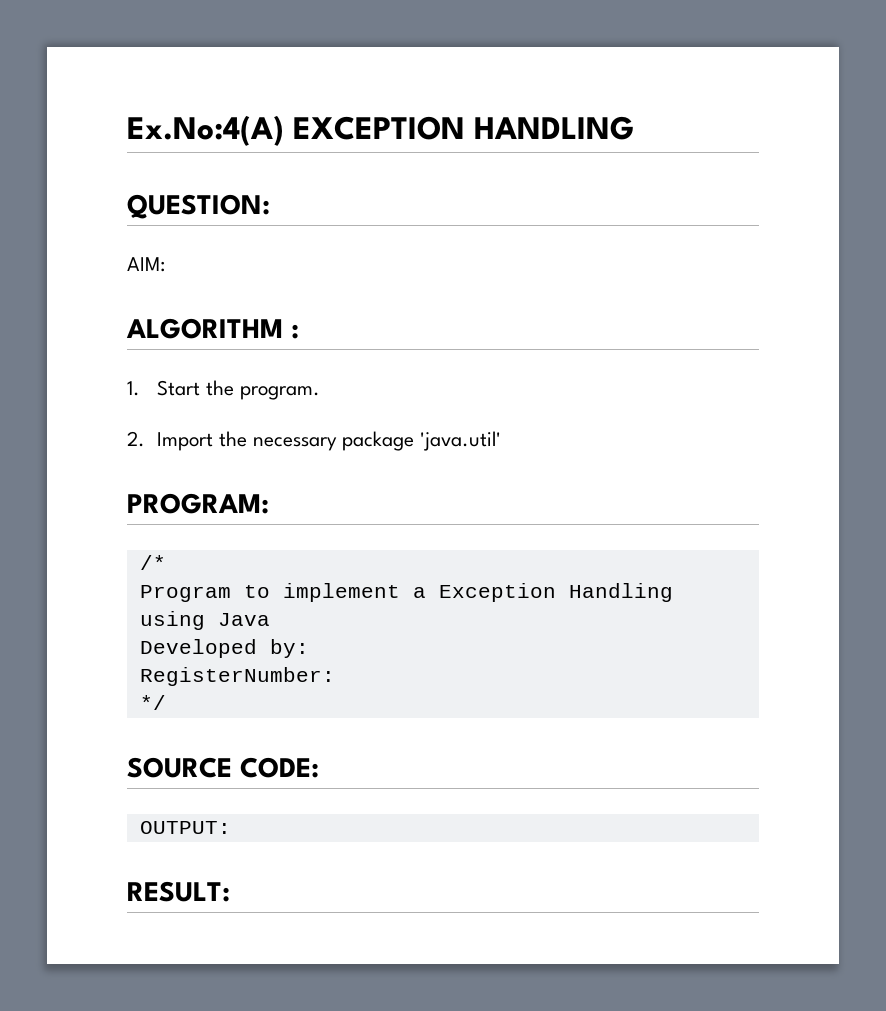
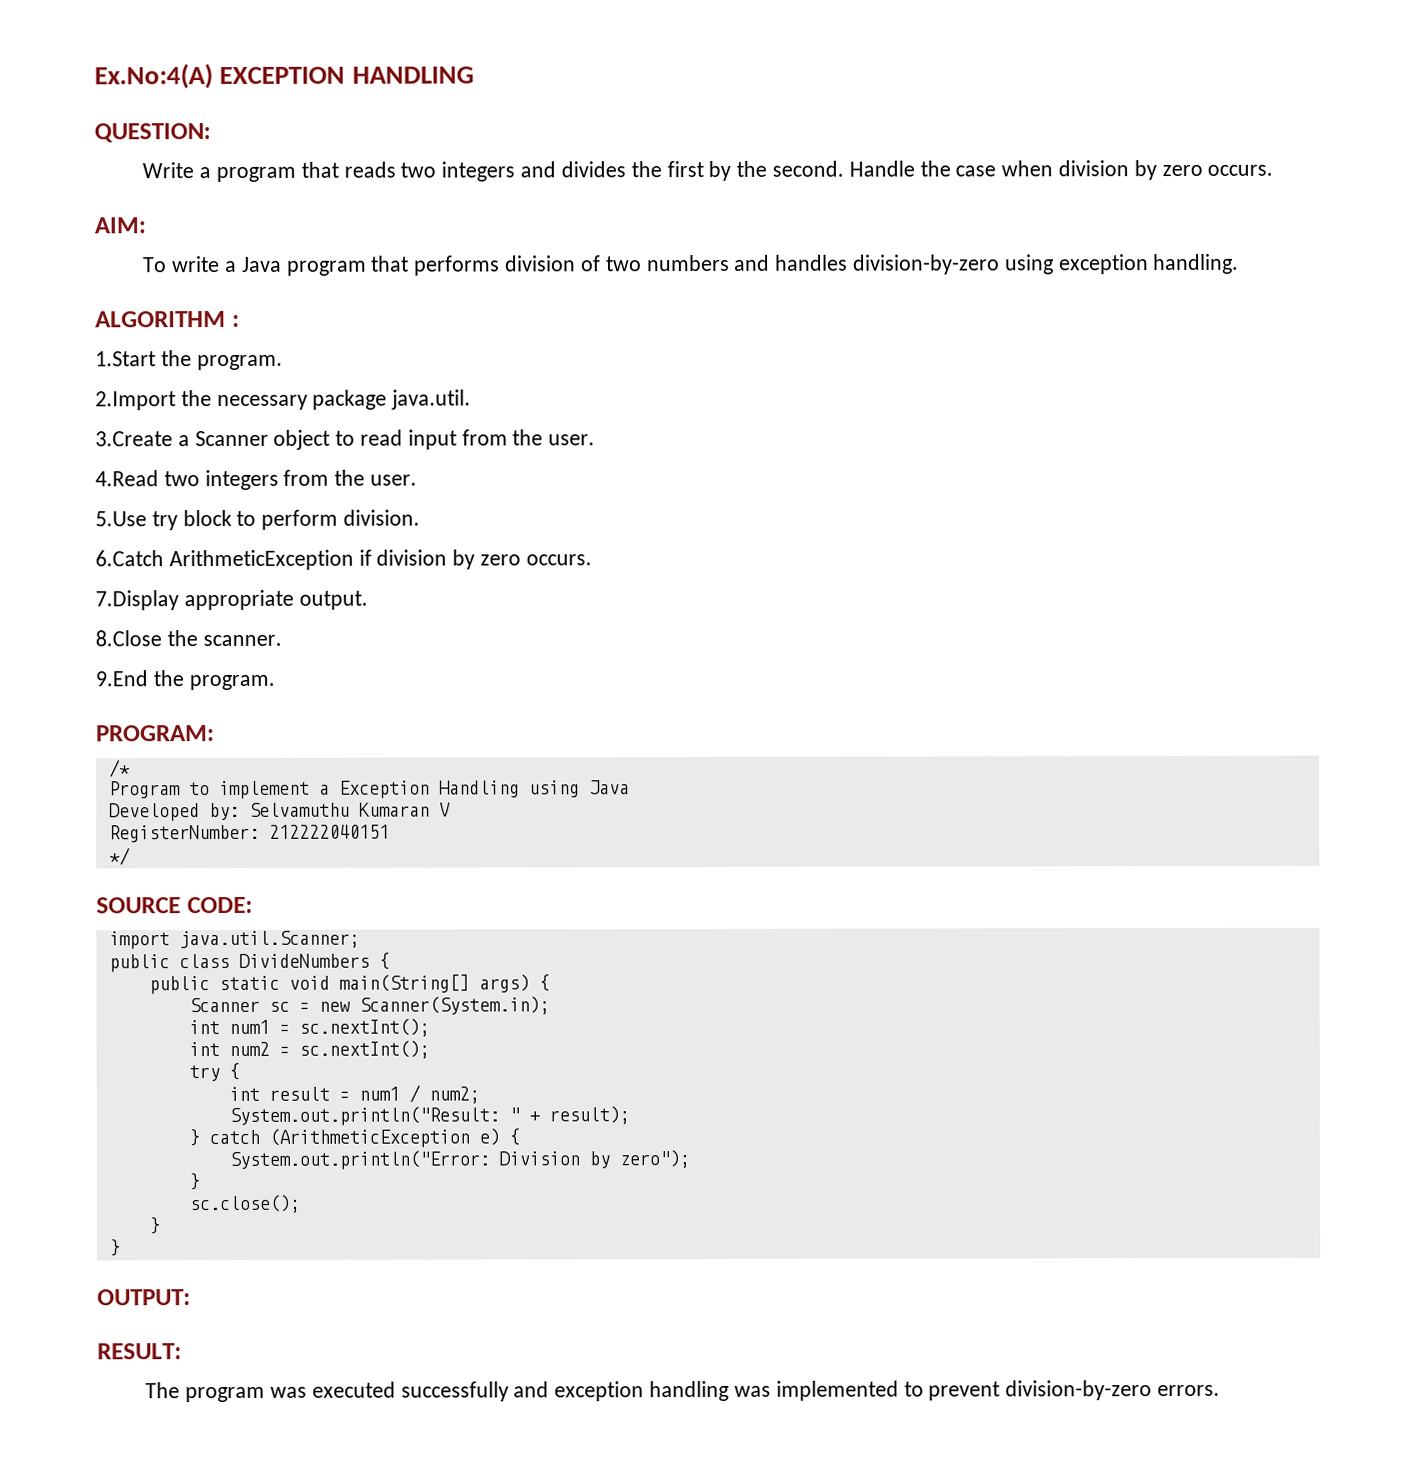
+ Write a program that reads two integers and divides the first by the second. Handle the case when division by zero occurs.
  AIM:
+ To write a Java program that performs division of two numbers and handles division-by-zero using exception handling.
- 1. Start the program.
- 2. Import the necessary package 'java.util'
+ 1.Start the program.
+ 2.Import the necessary package java.util.
+ 3.Create a Scanner object to read input from the user.
+ 4.Read two integers from the user.
+ 5.Use try block to perform division.
+ 6.Catch ArithmeticException if division by zero occurs.
+ 7.Display appropriate output.
+ 8.Close the scanner.
+ 9.End the program.
- Developed by:
+ Developed by: Selvamuthu Kumaran V
- RegisterNumber:
+ RegisterNumber: 212222040151
+ import java.util.Scanner;
+ public class DivideNumbers {
+ public static void main(String[] args) {
+ Scanner sc = new Scanner(System.in);
+ int num1 = sc.nextInt();
+ int num2 = sc.nextInt();
+ try {
+ int result = num1 / num2;
+ System.out.println("Result: " + result);
+ } catch (ArithmeticException e) {
+ System.out.println("Error: Division by zero");
+ }
+ sc.close();
+ }
+ }
  OUTPUT:
  RESULT:
+ The program was executed successfully and exception handling was implemented to prevent division-by-zero errors.

